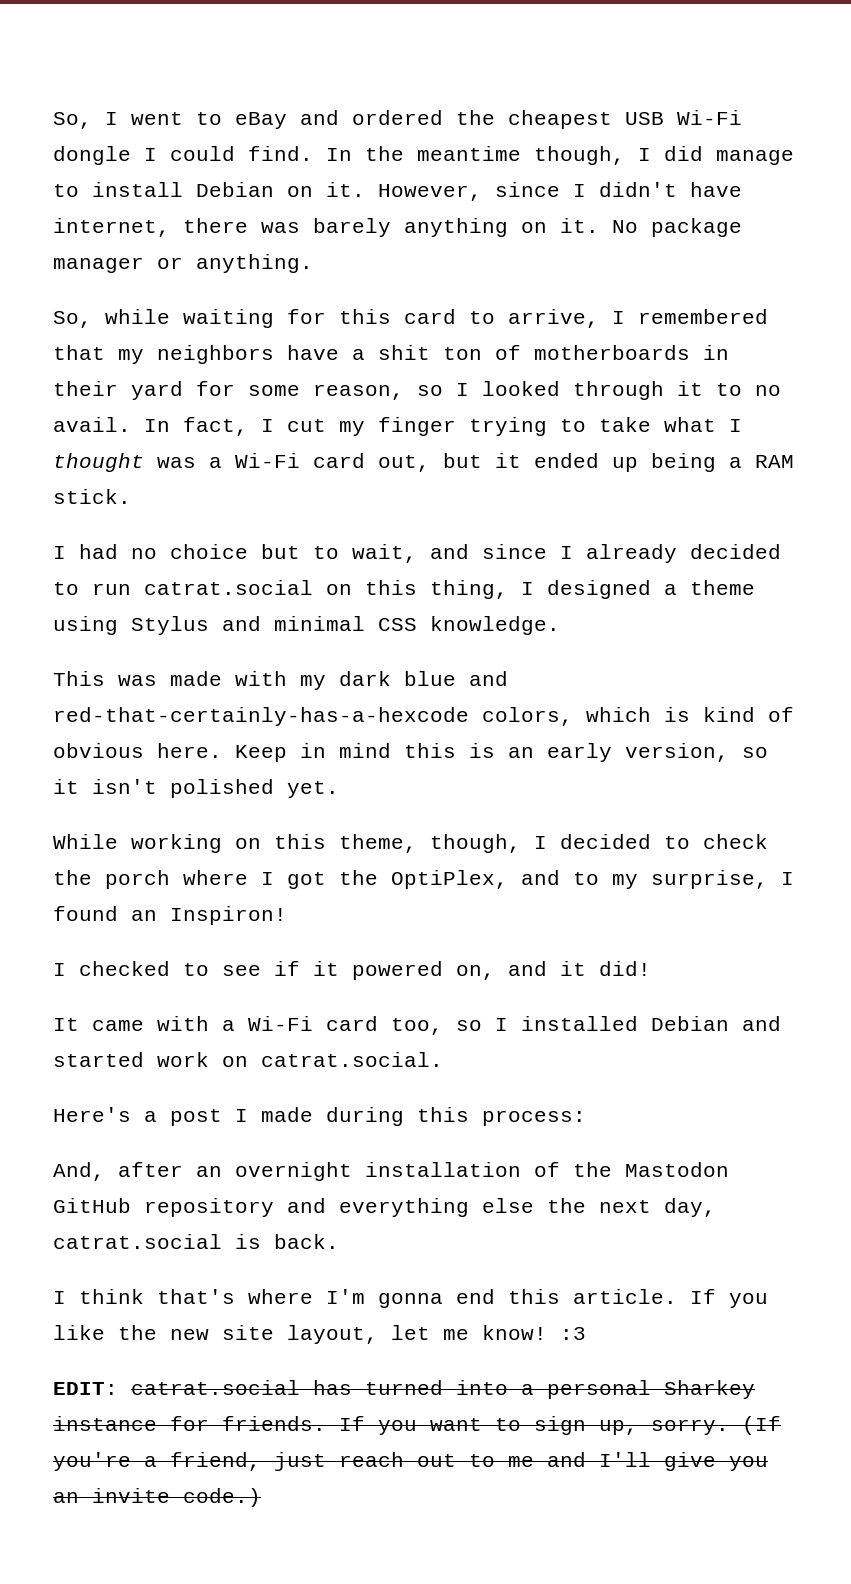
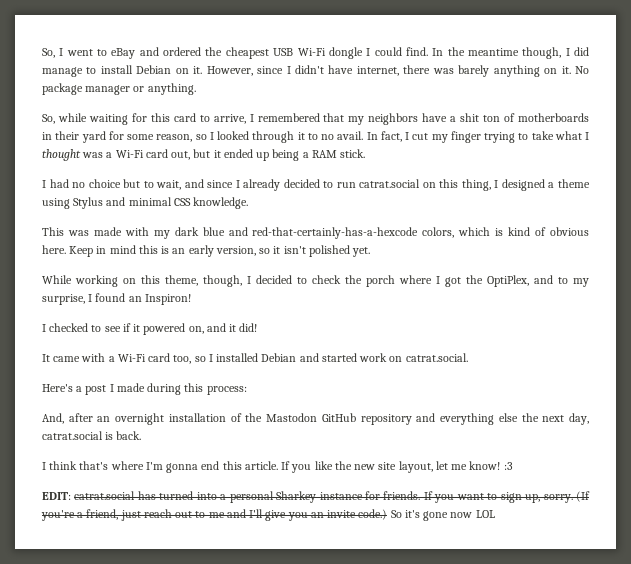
+ So it's gone now LOL

